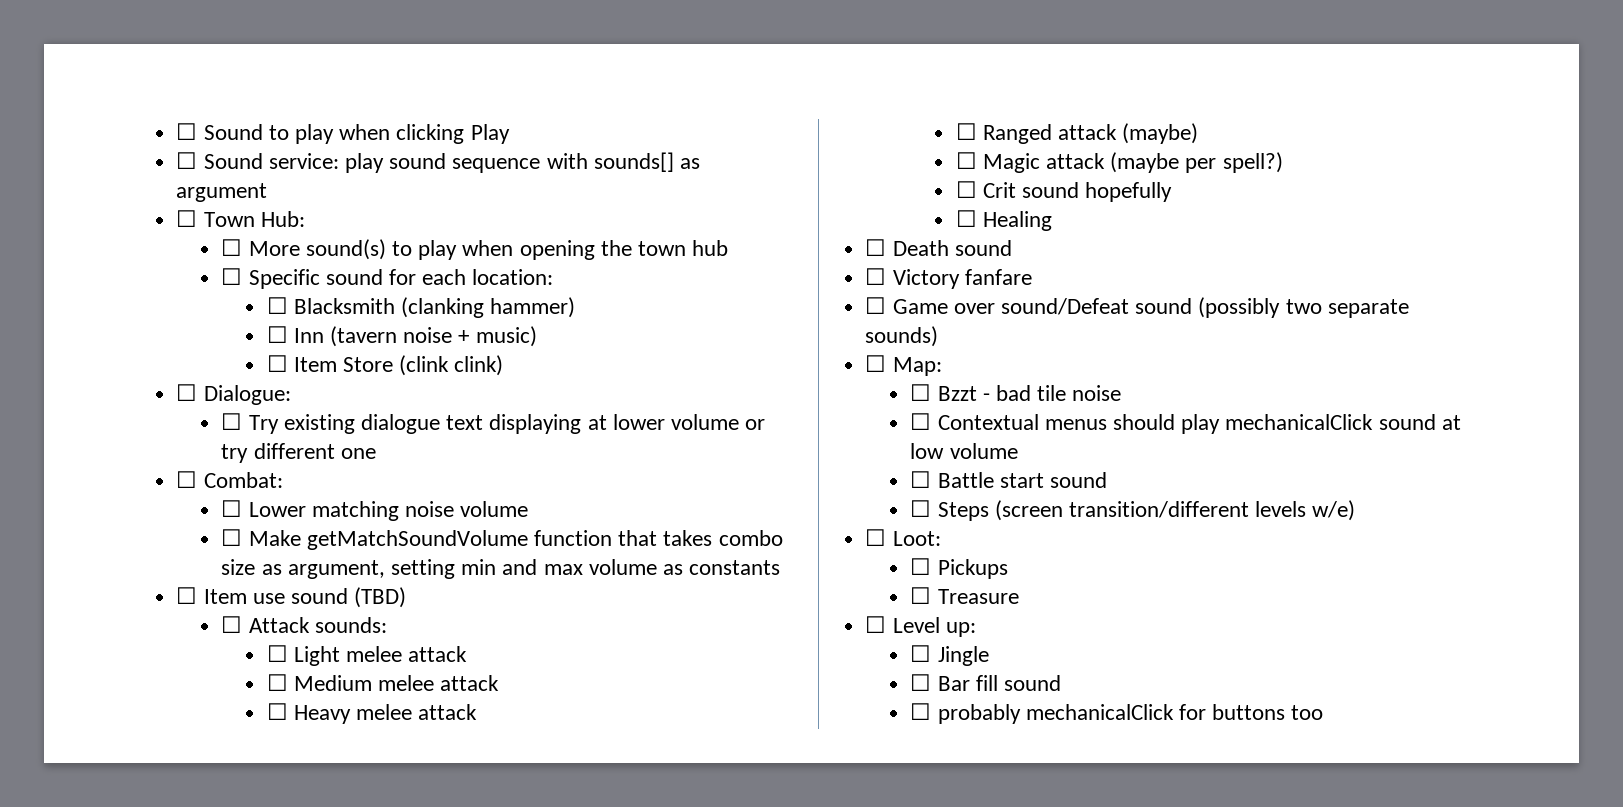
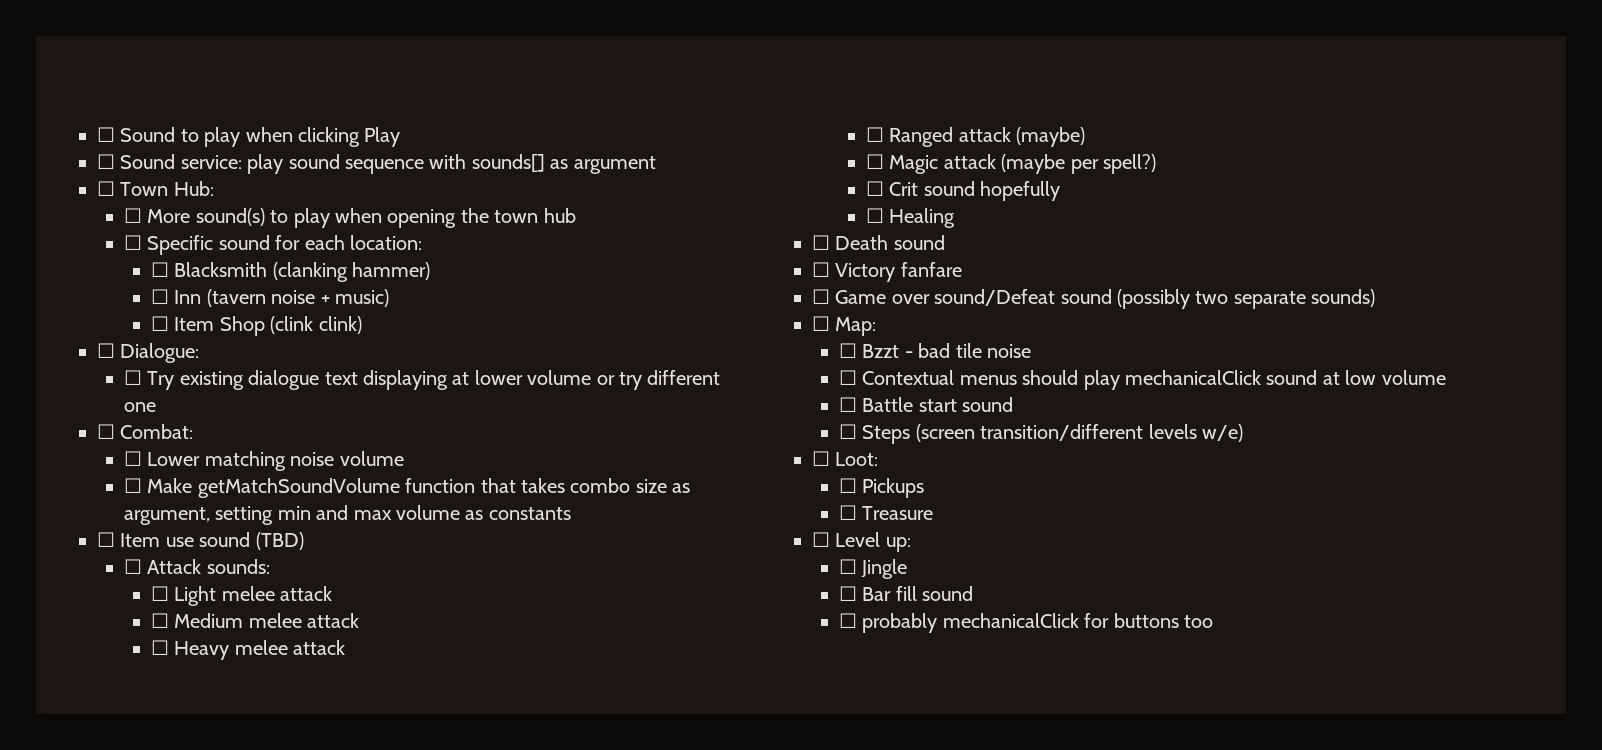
- ☐ Item Store (clink clink)
+ ☐ Item Shop (clink clink)

